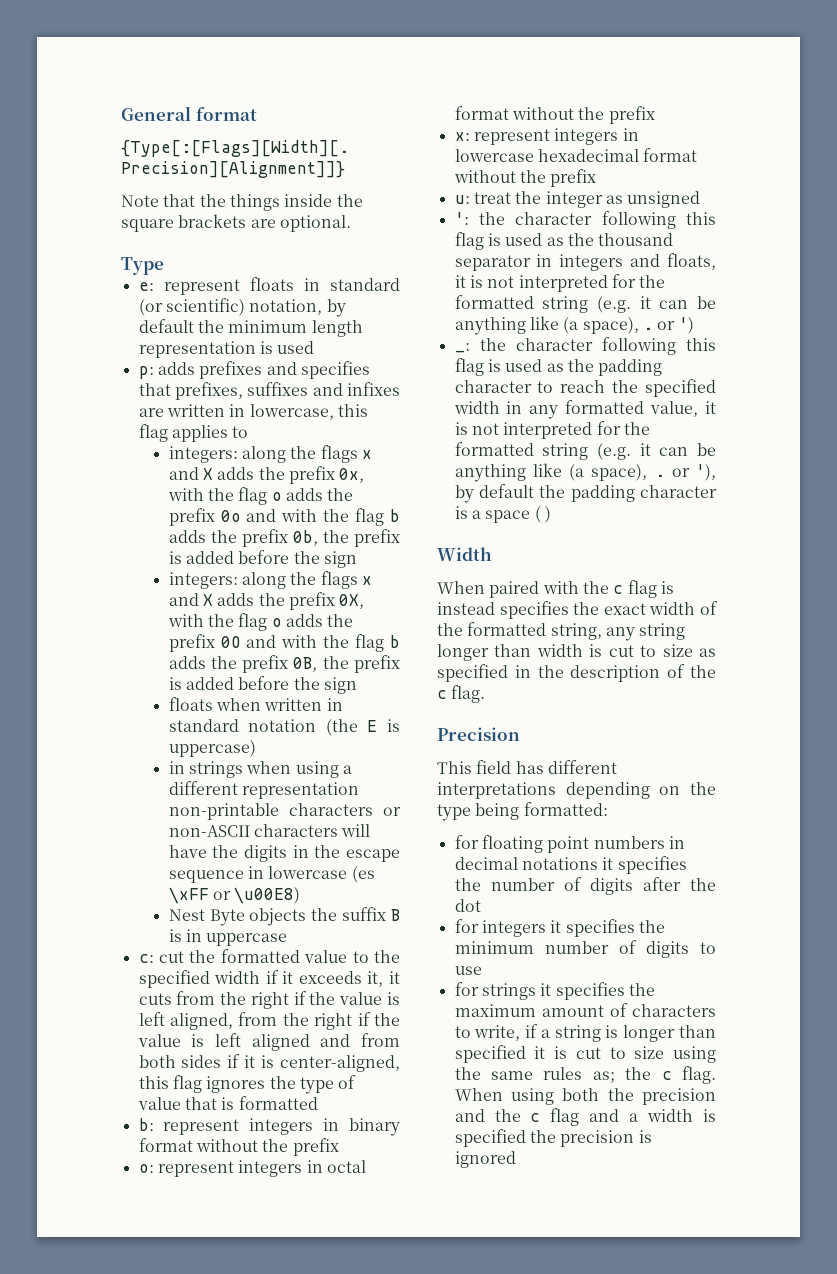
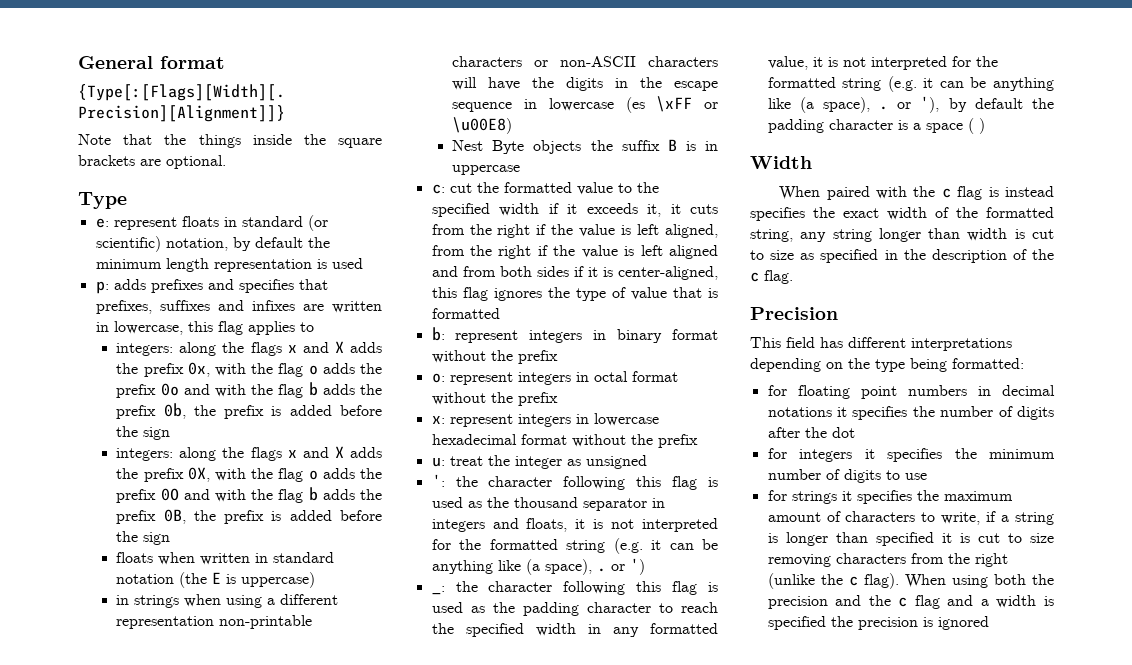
- for strings it specifies the maximum amount of characters to write, if a string is longer than specified it is cut to size using the same rules as; the c flag.
+ for strings it specifies the maximum amount of characters to write, if a string is longer than specified it is cut to size removing characters from the right (unlike the c flag).

